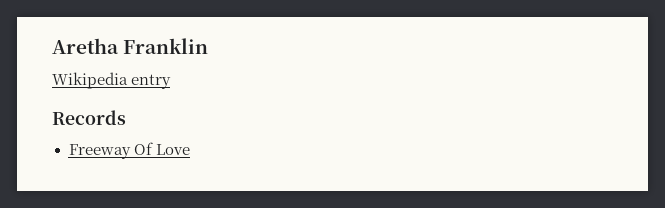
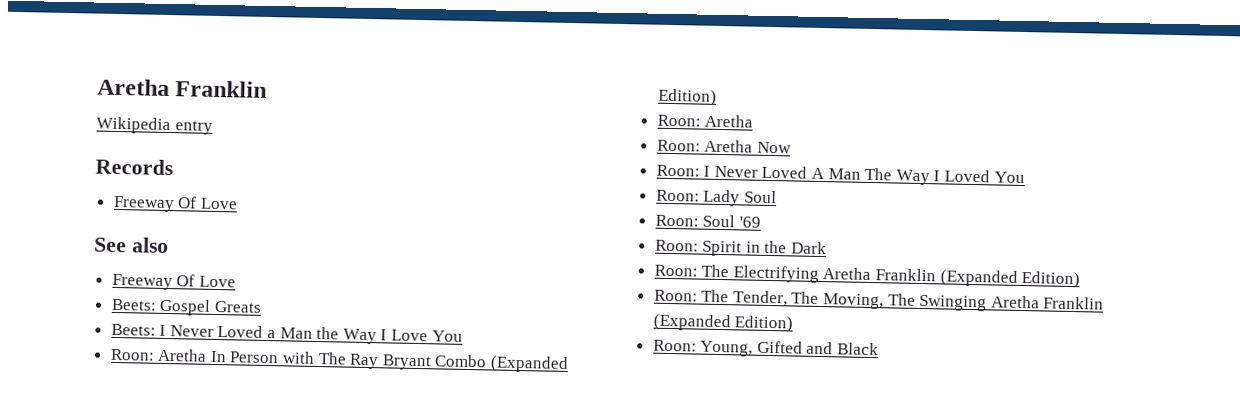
+ See also
+ Freeway Of Love
+ Beets: Gospel Greats
+ Beets: I Never Loved a Man the Way I Love You
+ Roon: Aretha In Person with The Ray Bryant Combo (Expanded Edition)
+ Roon: Aretha
+ Roon: Aretha Now
+ Roon: I Never Loved A Man The Way I Loved You
+ Roon: Lady Soul
+ Roon: Soul '69
+ Roon: Spirit in the Dark
+ Roon: The Electrifying Aretha Franklin (Expanded Edition)
+ Roon: The Tender, The Moving, The Swinging Aretha Franklin (Expanded Edition)
+ Roon: Young, Gifted and Black

